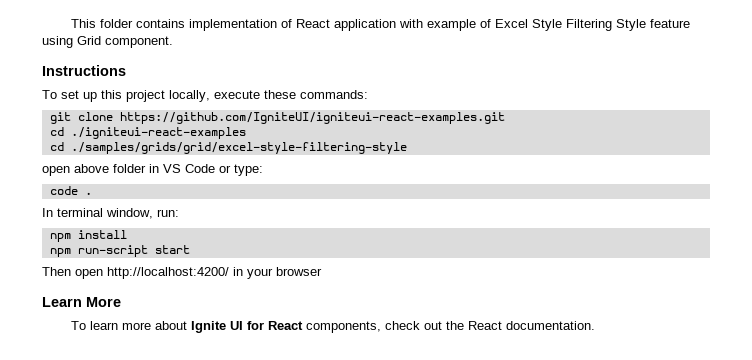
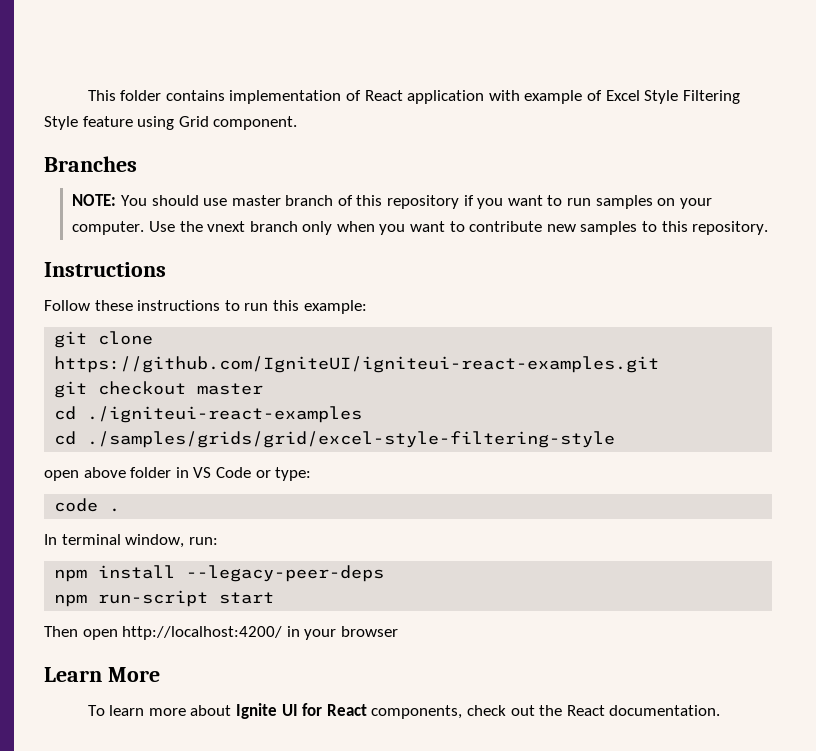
+ Branches
+ NOTE: You should use master branch of this repository if you want to run samples on your computer. Use the vnext branch only when you want to contribute new samples to this repository.
  Instructions
- To set up this project locally, execute these commands:
+ Follow these instructions to run this example:
+ git checkout master
- npm install
+ npm install --legacy-peer-deps

